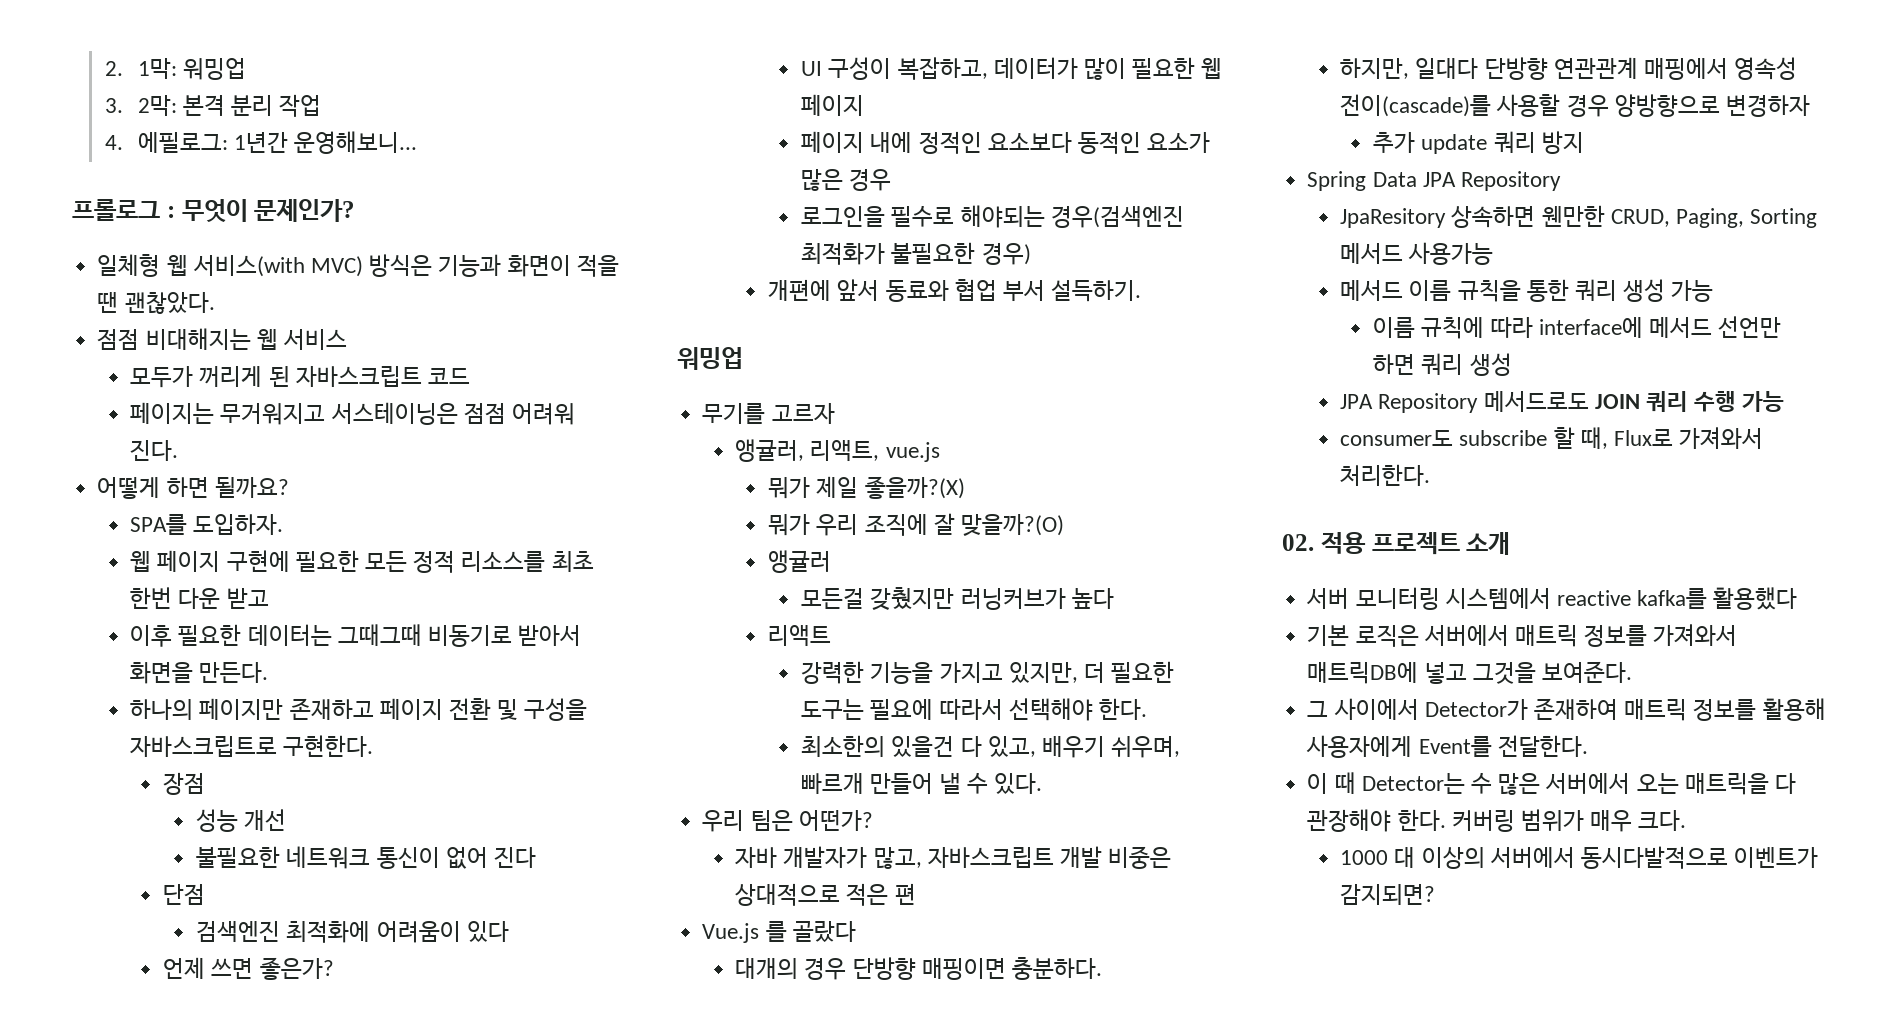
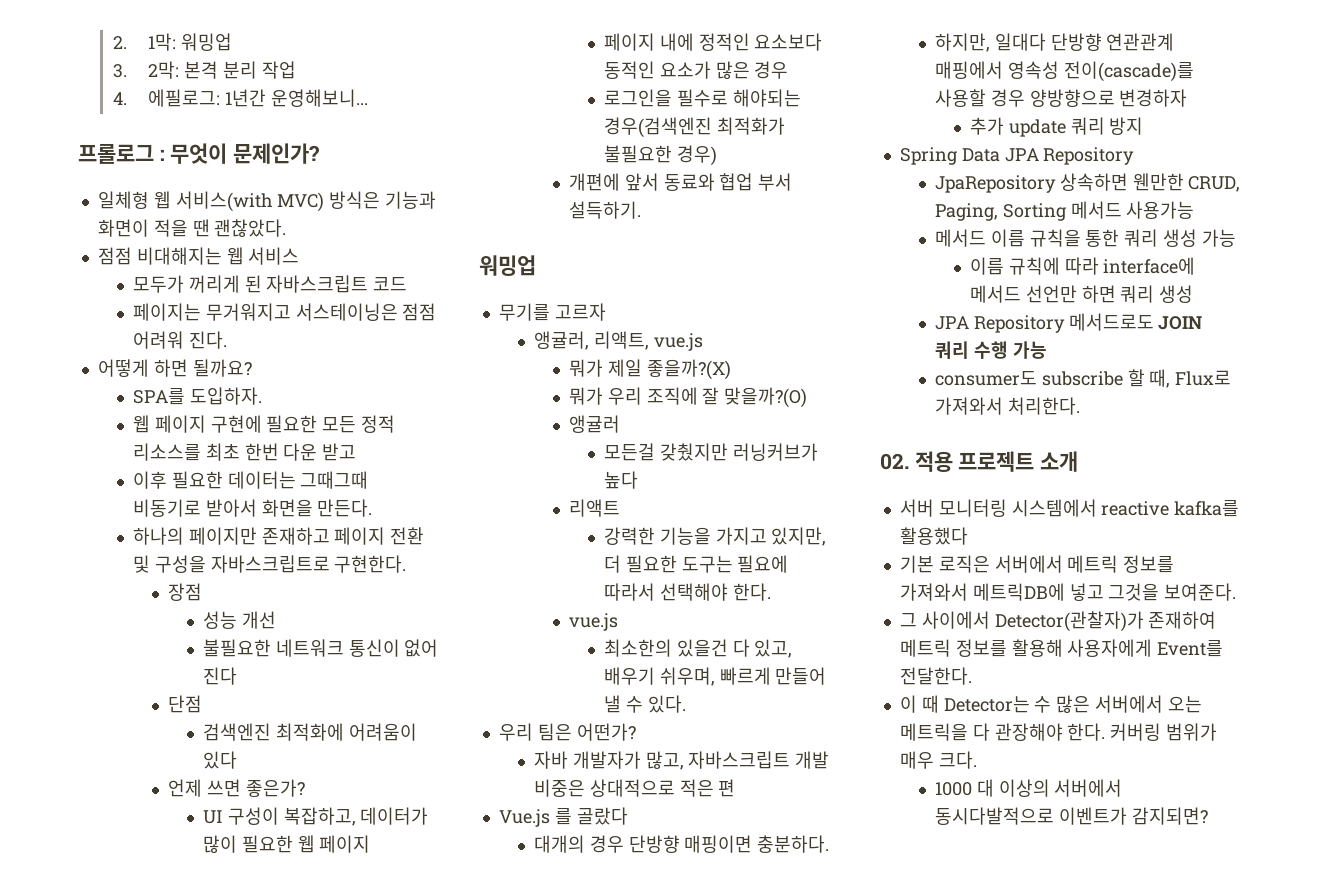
  강력한 기능을 가지고 있지만, 더 필요한 도구는 필요에 따라서 선택해야 한다.
+ vue.js
- 최소한의 있을건 다 있고, 배우기 쉬우며, 빠르개 만들어 낼 수 있다.
+ 최소한의 있을건 다 있고, 배우기 쉬우며, 빠르게 만들어 낼 수 있다.
- JpaResitory 상속하면 웬만한 CRUD, Paging, Sorting 메서드 사용가능
+ JpaRepository 상속하면 웬만한 CRUD, Paging, Sorting 메서드 사용가능
- 기본 로직은 서버에서 매트릭 정보를 가져와서 매트릭DB에 넣고 그것을 보여준다.
+ 기본 로직은 서버에서 메트릭 정보를 가져와서 메트릭DB에 넣고 그것을 보여준다.
- 그 사이에서 Detector가 존재하여 매트릭 정보를 활용해 사용자에게 Event를 전달한다.
+ 그 사이에서 Detector(관찰자)가 존재하여 메트릭 정보를 활용해 사용자에게 Event를 전달한다.
- 이 때 Detector는 수 많은 서버에서 오는 매트릭을 다 관장해야 한다.
+ 이 때 Detector는 수 많은 서버에서 오는 메트릭을 다 관장해야 한다.

